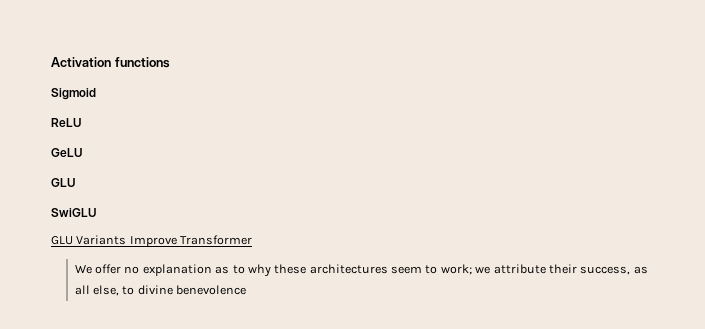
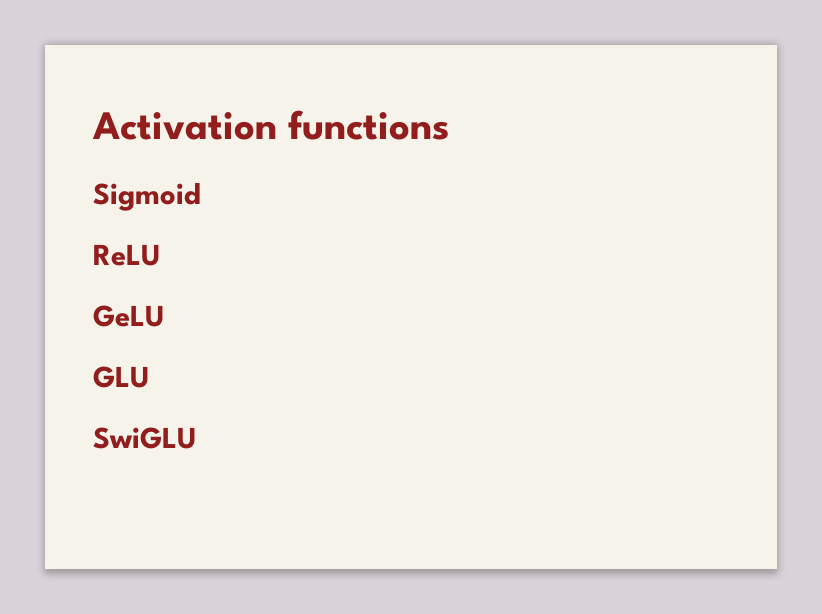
- GLU Variants Improve Transformer
- We offer no explanation as to why these architectures seem to work; we attribute their success, as all else, to divine benevolence

